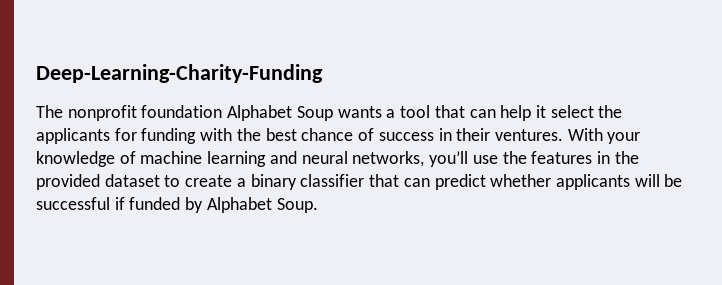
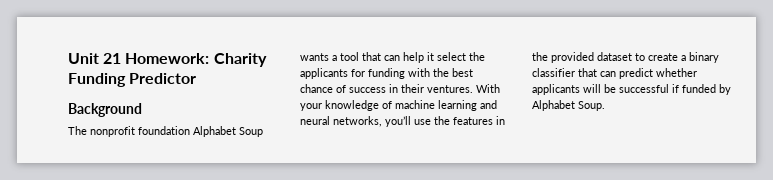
- Deep-Learning-Charity-Funding
+ Unit 21 Homework: Charity Funding Predictor
+ Background

